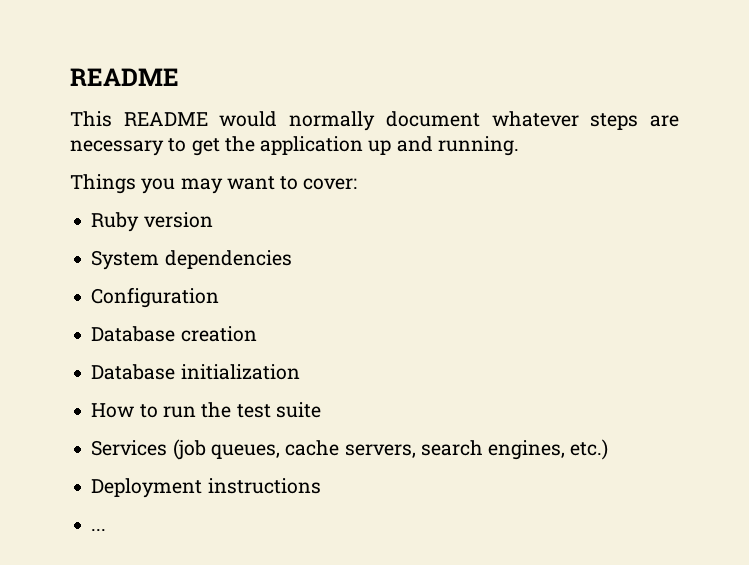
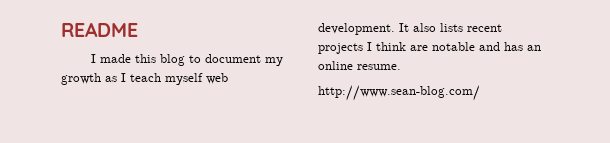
- This README would normally document whatever steps are necessary to get the application up and running.
- Things you may want to cover:
- Ruby version
- System dependencies
- Configuration
- Database creation
- Database initialization
- How to run the test suite
- Services (job queues, cache servers, search engines, etc.)
- Deployment instructions
- ...
+ I made this blog to document my growth as I teach myself web development. It also lists recent projects I think are notable and has an online resume.
+ http://www.sean-blog.com/

